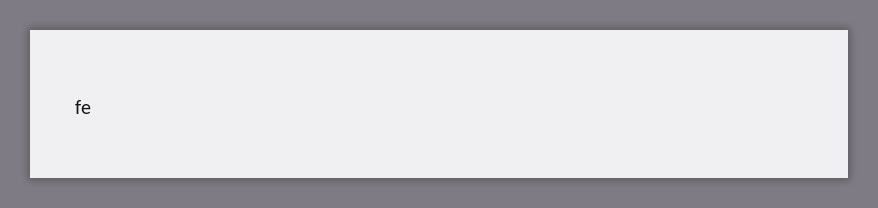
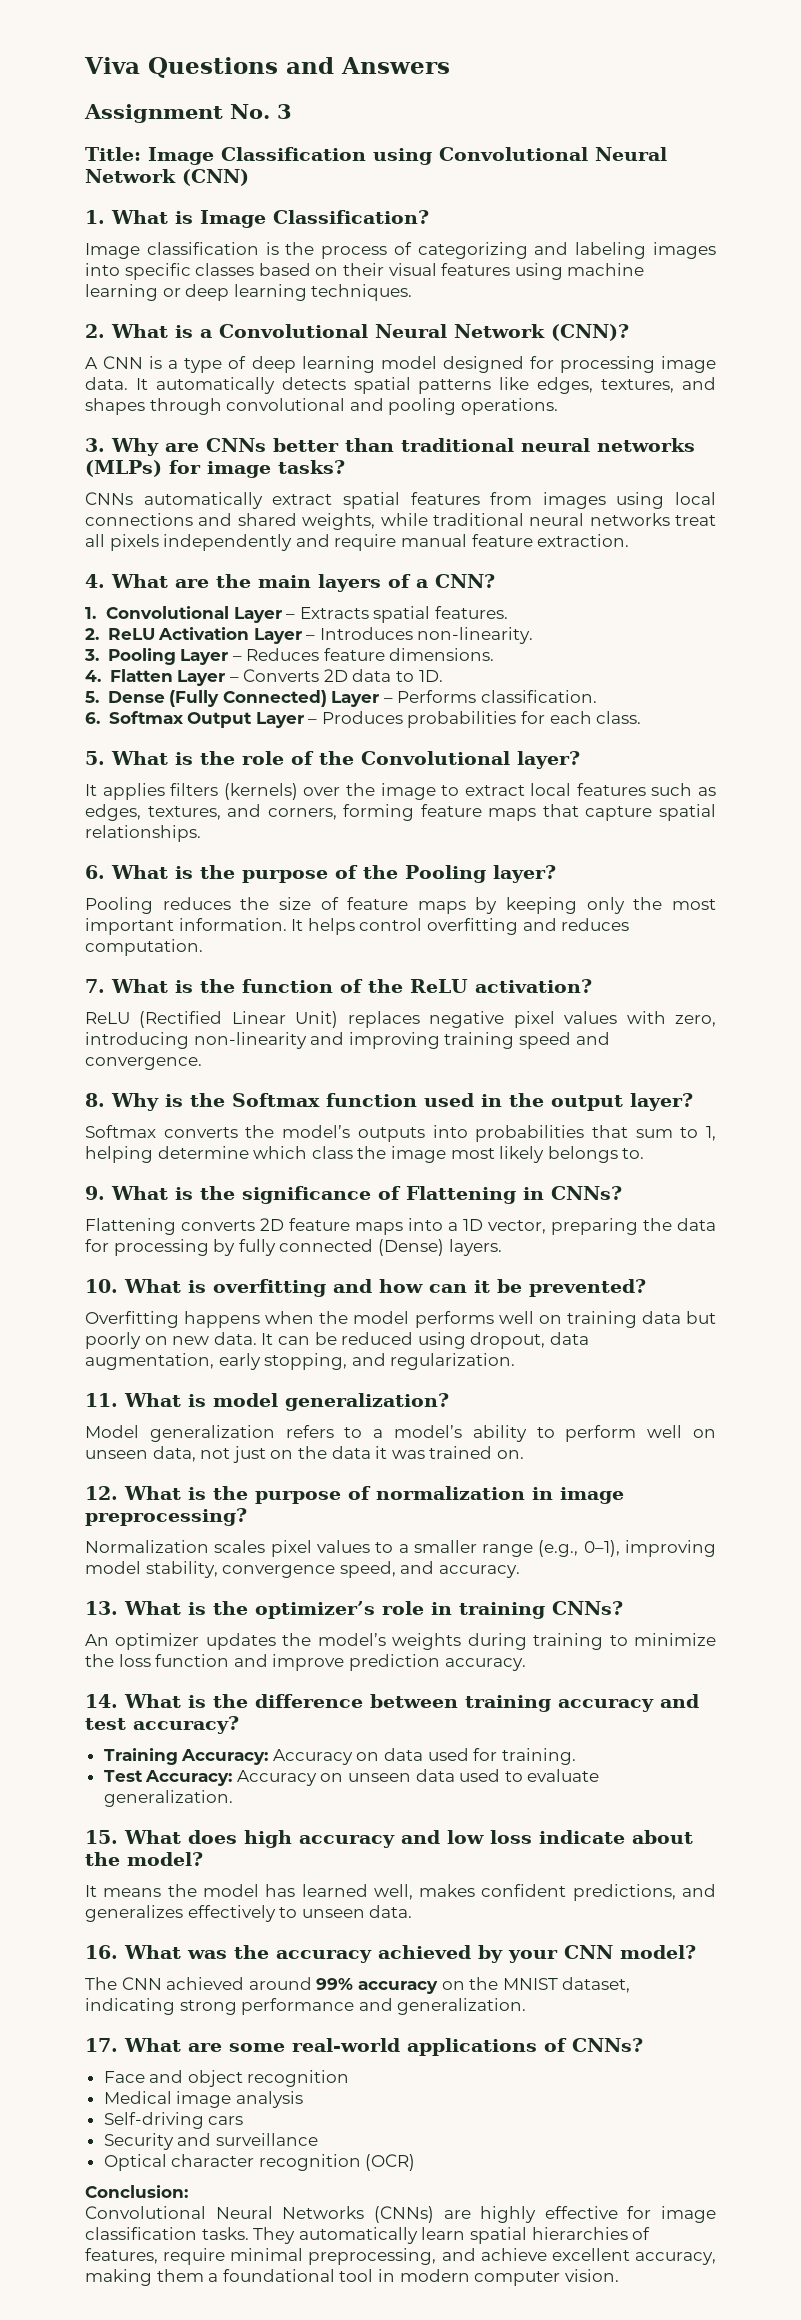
- fe
+ Viva Questions and Answers
+ Assignment No. 3
+ Title: Image Classification using Convolutional Neural Network (CNN)
+ 1. What is Image Classification?
+ Image classification is the process of categorizing and labeling images into specific classes based on their visual features using machine learning or deep learning techniques.
+ 2. What is a Convolutional Neural Network (CNN)?
+ A CNN is a type of deep learning model designed for processing image data. It automatically detects spatial patterns like edges, textures, and shapes through convolutional and pooling operations.
+ 3. Why are CNNs better than traditional neural networks (MLPs) for image tasks?
+ CNNs automatically extract spatial features from images using local connections and shared weights, while traditional neural networks treat all pixels independently and require manual feature extraction.
+ 4. What are the main layers of a CNN?
+ 1. Convolutional Layer – Extracts spatial features.
+ 2. ReLU Activation Layer – Introduces non-linearity.
+ 3. Pooling Layer – Reduces feature dimensions.
+ 4. Flatten Layer – Converts 2D data to 1D.
+ 5. Dense (Fully Connected) Layer – Performs classification.
+ 6. Softmax Output Layer – Produces probabilities for each class.
+ 5. What is the role of the Convolutional layer?
+ It applies filters (kernels) over the image to extract local features such as edges, textures, and corners, forming feature maps that capture spatial relationships.
+ 6. What is the purpose of the Pooling layer?
+ Pooling reduces the size of feature maps by keeping only the most important information. It helps control overfitting and reduces computation.
+ 7. What is the function of the ReLU activation?
+ ReLU (Rectified Linear Unit) replaces negative pixel values with zero, introducing non-linearity and improving training speed and convergence.
+ 8. Why is the Softmax function used in the output layer?
+ Softmax converts the model’s outputs into probabilities that sum to 1, helping determine which class the image most likely belongs to.
+ 9. What is the significance of Flattening in CNNs?
+ Flattening converts 2D feature maps into a 1D vector, preparing the data for processing by fully connected (Dense) layers.
+ 10. What is overfitting and how can it be prevented?
+ Overfitting happens when the model performs well on training data but poorly on new data. It can be reduced using dropout, data augmentation, early stopping, and regularization.
+ 11. What is model generalization?
+ Model generalization refers to a model’s ability to perform well on unseen data, not just on the data it was trained on.
+ 12. What is the purpose of normalization in image preprocessing?
+ Normalization scales pixel values to a smaller range (e.g., 0–1), improving model stability, convergence speed, and accuracy.
+ 13. What is the optimizer’s role in training CNNs?
+ An optimizer updates the model’s weights during training to minimize the loss function and improve prediction accuracy.
+ 14. What is the difference between training accuracy and test accuracy?
+ Training Accuracy: Accuracy on data used for training.
+ Test Accuracy: Accuracy on unseen data used to evaluate generalization.
+ 15. What does high accuracy and low loss indicate about the model?
+ It means the model has learned well, makes confident predictions, and generalizes effectively to unseen data.
+ 16. What was the accuracy achieved by your CNN model?
+ The CNN achieved around 99% accuracy on the MNIST dataset, indicating strong performance and generalization.
+ 17. What are some real-world applications of CNNs?
+ Face and object recognition
+ Medical image analysis
+ Self-driving cars
+ Security and surveillance
+ Optical character recognition (OCR)
+ Conclusion:
+ Convolutional Neural Networks (CNNs) are highly effective for image classification tasks. They automatically learn spatial hierarchies of features, require minimal preprocessing, and achieve excellent accuracy, making them a foundational tool in modern computer vision.

